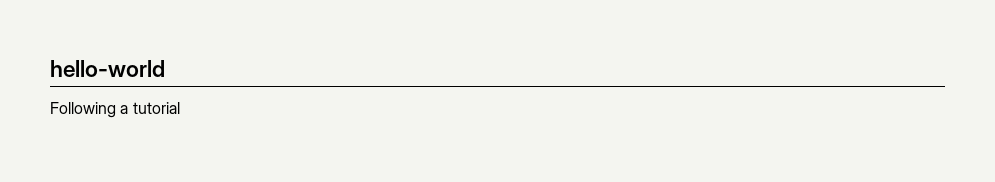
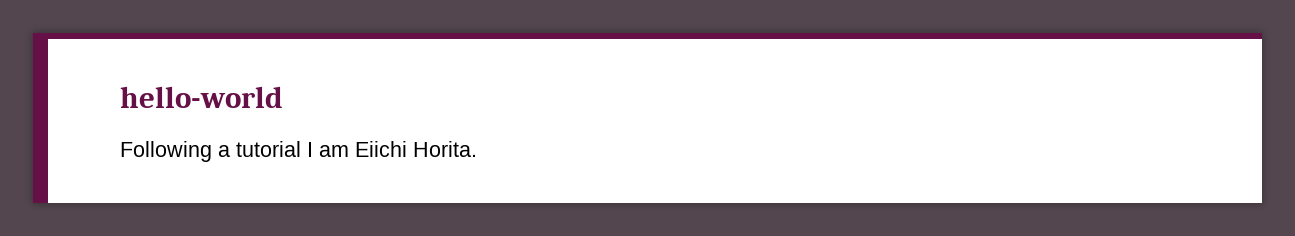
- Following a tutorial
+ Following a tutorial I am Eiichi Horita.

